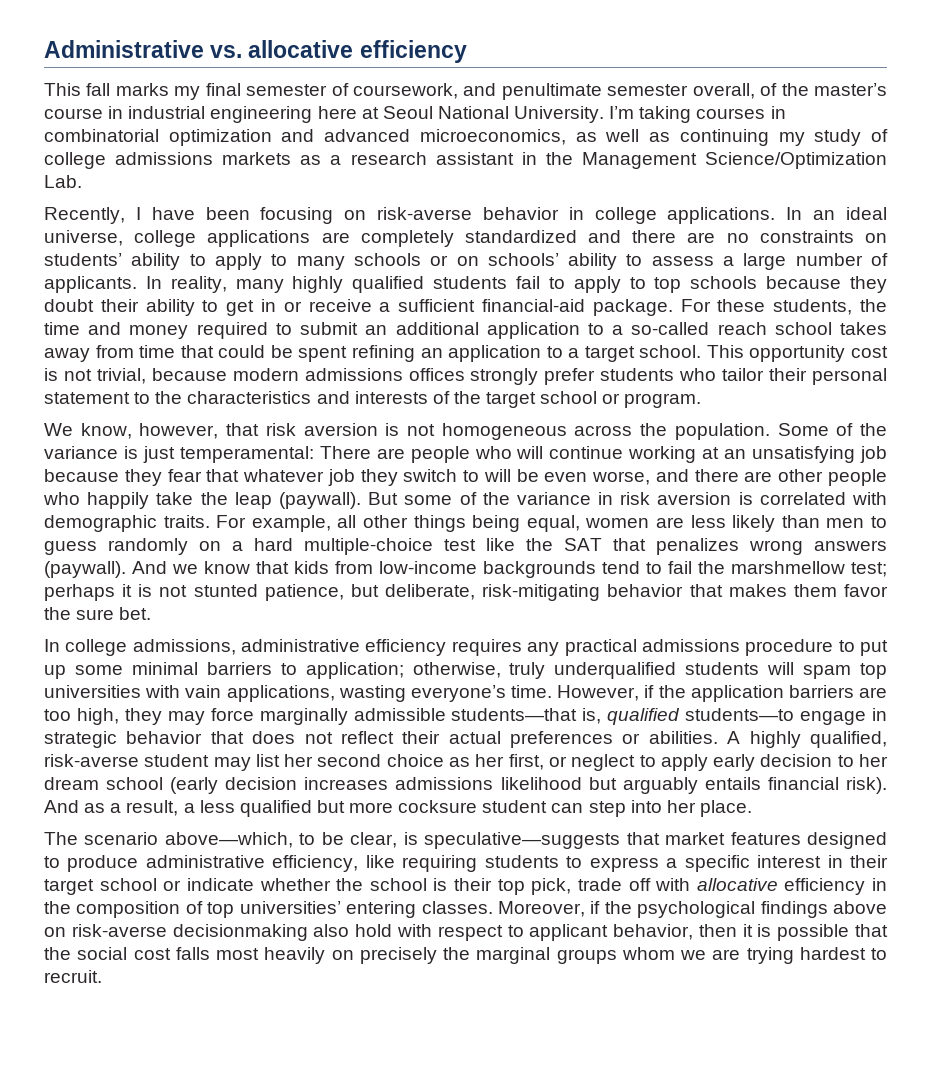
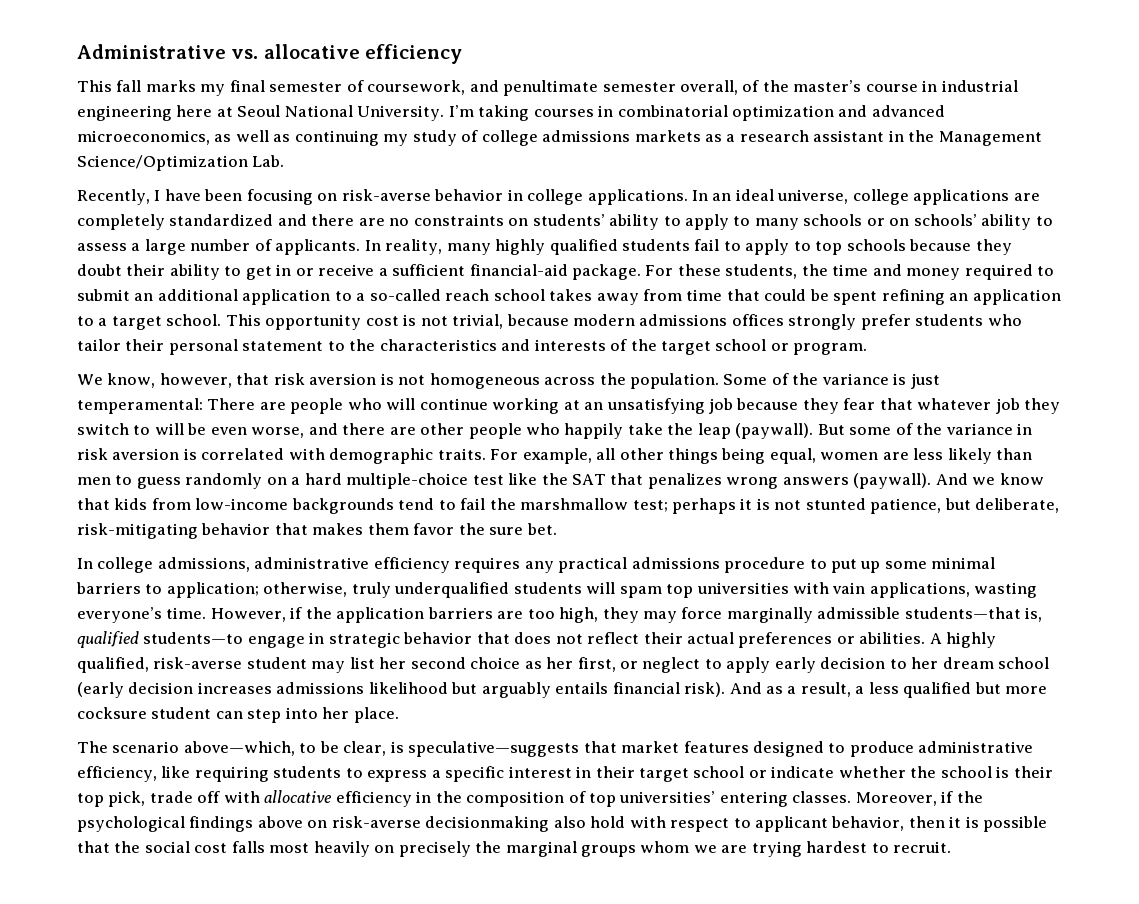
- And we know that kids from low-income backgrounds tend to fail the marshmellow test; perhaps it is not stunted patience, but deliberate, risk-mitigating behavior that makes them favor the sure bet.
+ And we know that kids from low-income backgrounds tend to fail the marshmallow test; perhaps it is not stunted patience, but deliberate, risk-mitigating behavior that makes them favor the sure bet.

